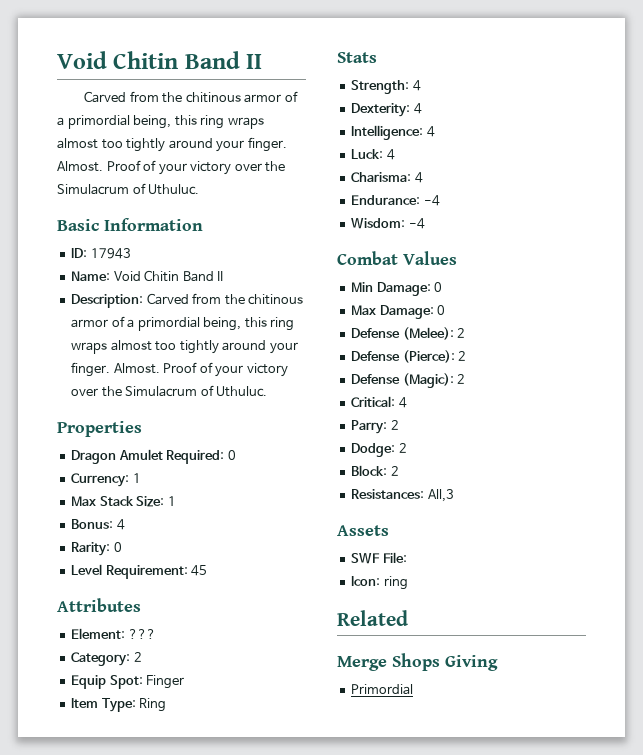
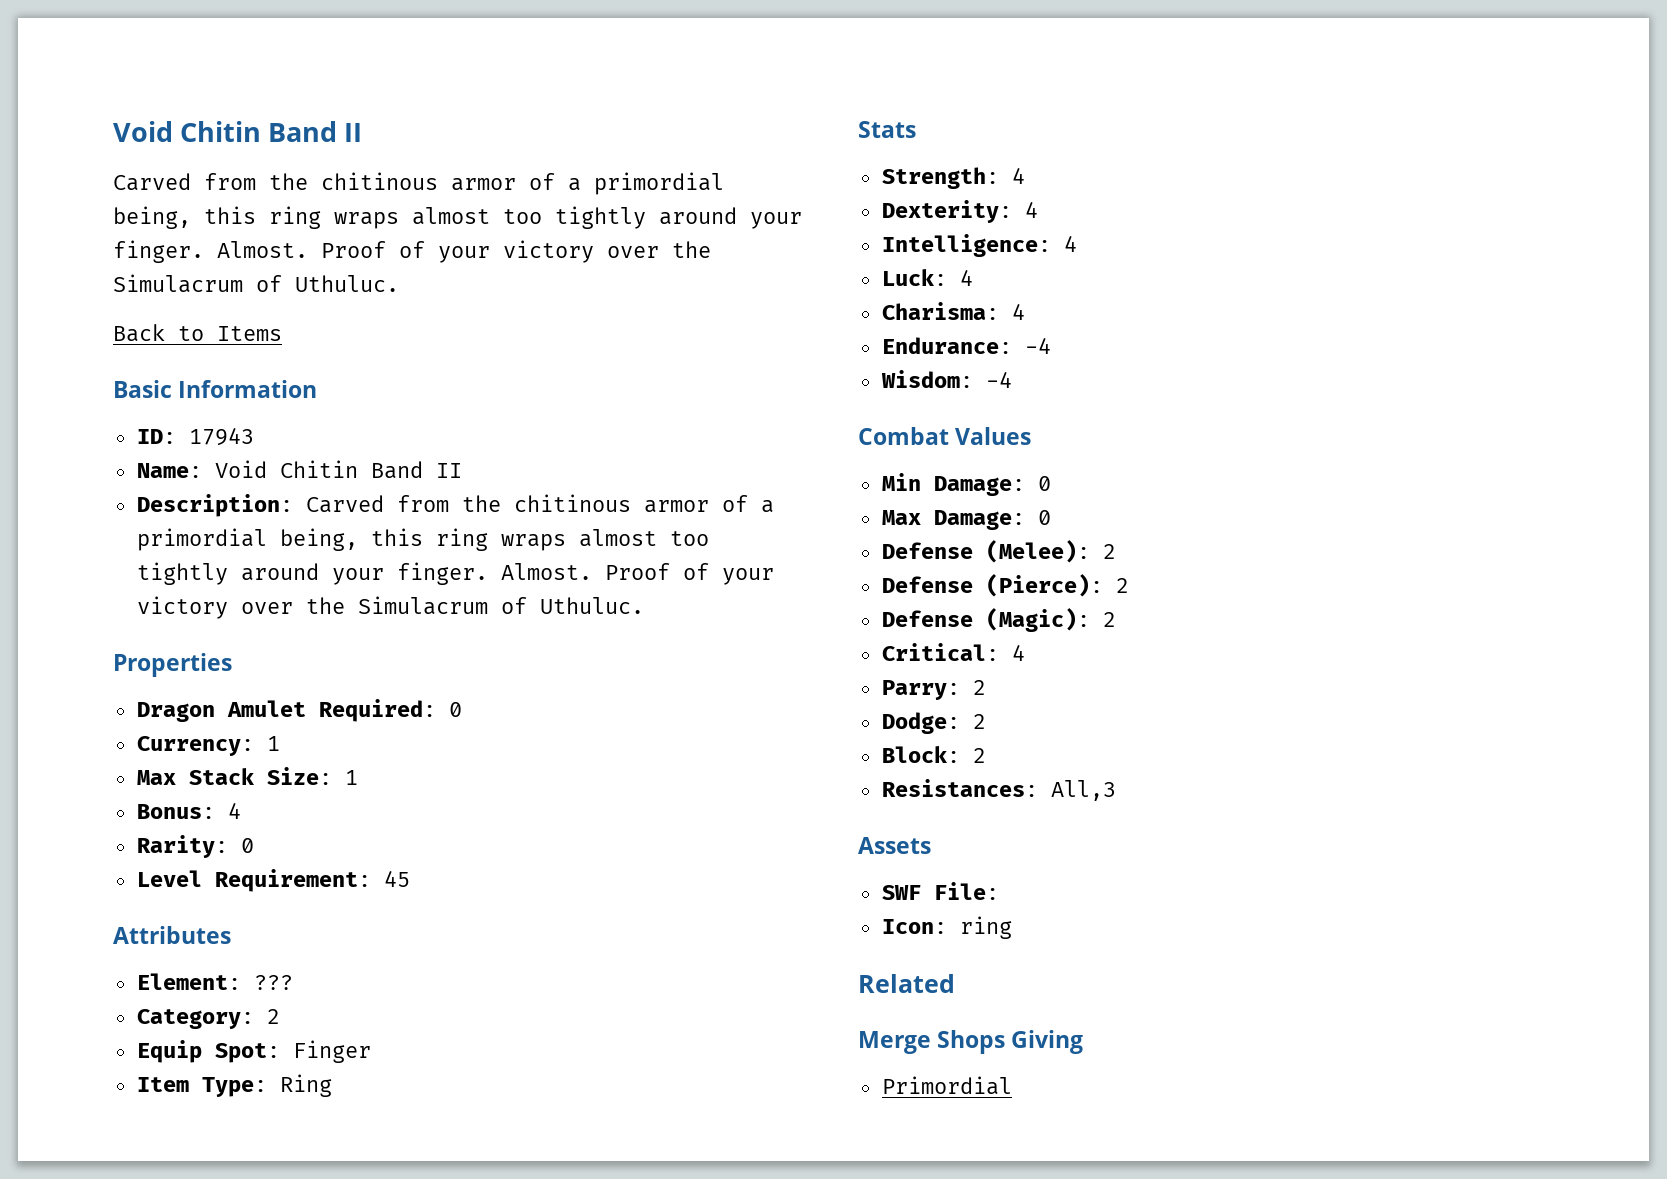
+ Back to Items

